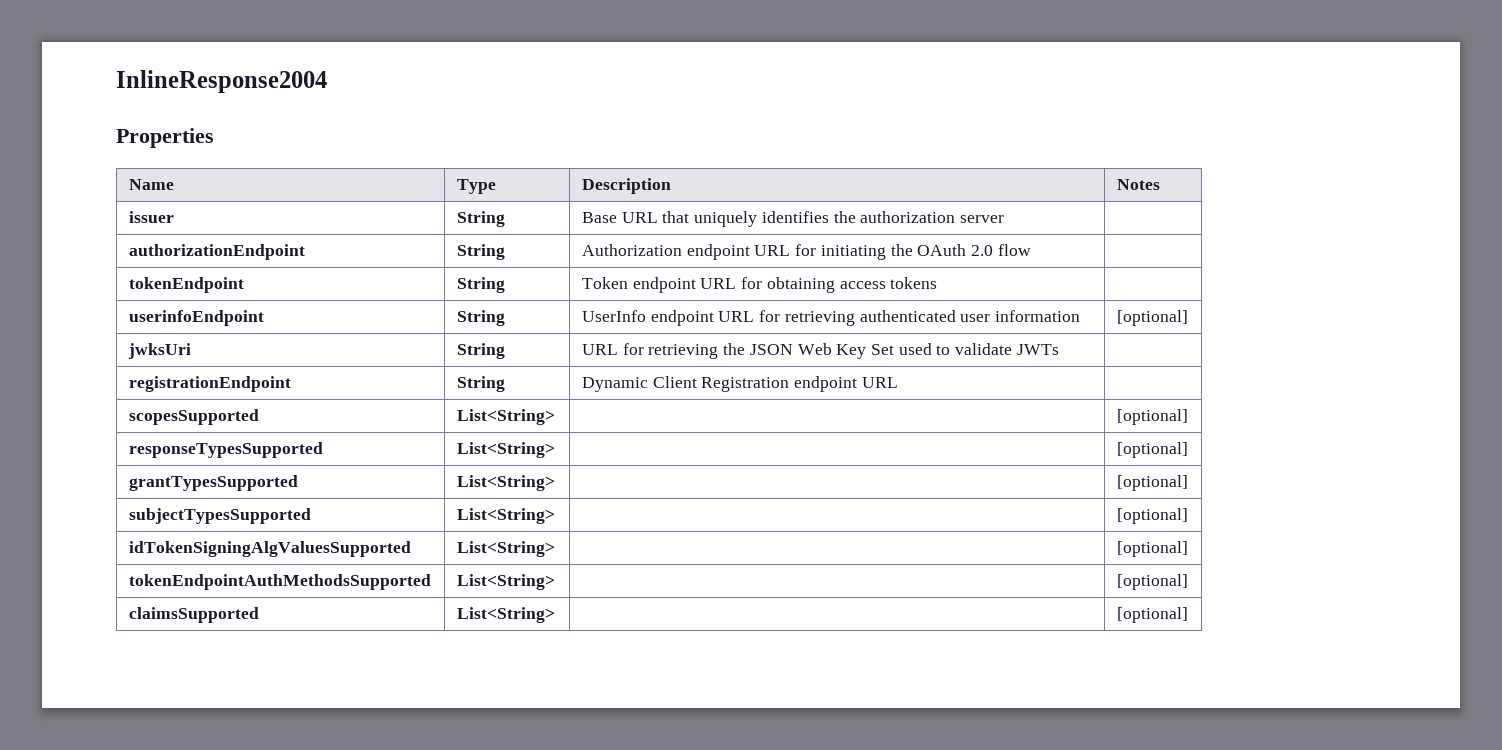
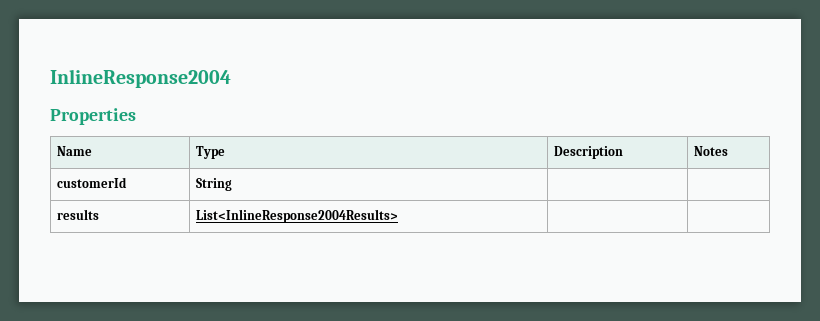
- issuer | String | Base URL that uniquely identifies the authorization server |
- authorizationEndpoint | String | Authorization endpoint URL for initiating the OAuth 2.0 flow |
- tokenEndpoint | String | Token endpoint URL for obtaining access tokens |
- userinfoEndpoint | String | UserInfo endpoint URL for retrieving authenticated user information | [optional]
- jwksUri | String | URL for retrieving the JSON Web Key Set used to validate JWTs |
- registrationEndpoint | String | Dynamic Client Registration endpoint URL |
- scopesSupported | List<String> | | [optional]
- responseTypesSupported | List<String> | | [optional]
- grantTypesSupported | List<String> | | [optional]
- subjectTypesSupported | List<String> | | [optional]
- idTokenSigningAlgValuesSupported | List<String> | | [optional]
- tokenEndpointAuthMethodsSupported | List<String> | | [optional]
- claimsSupported | List<String> | | [optional]
+ customerId | String | |
+ results | List<InlineResponse2004Results> | |

